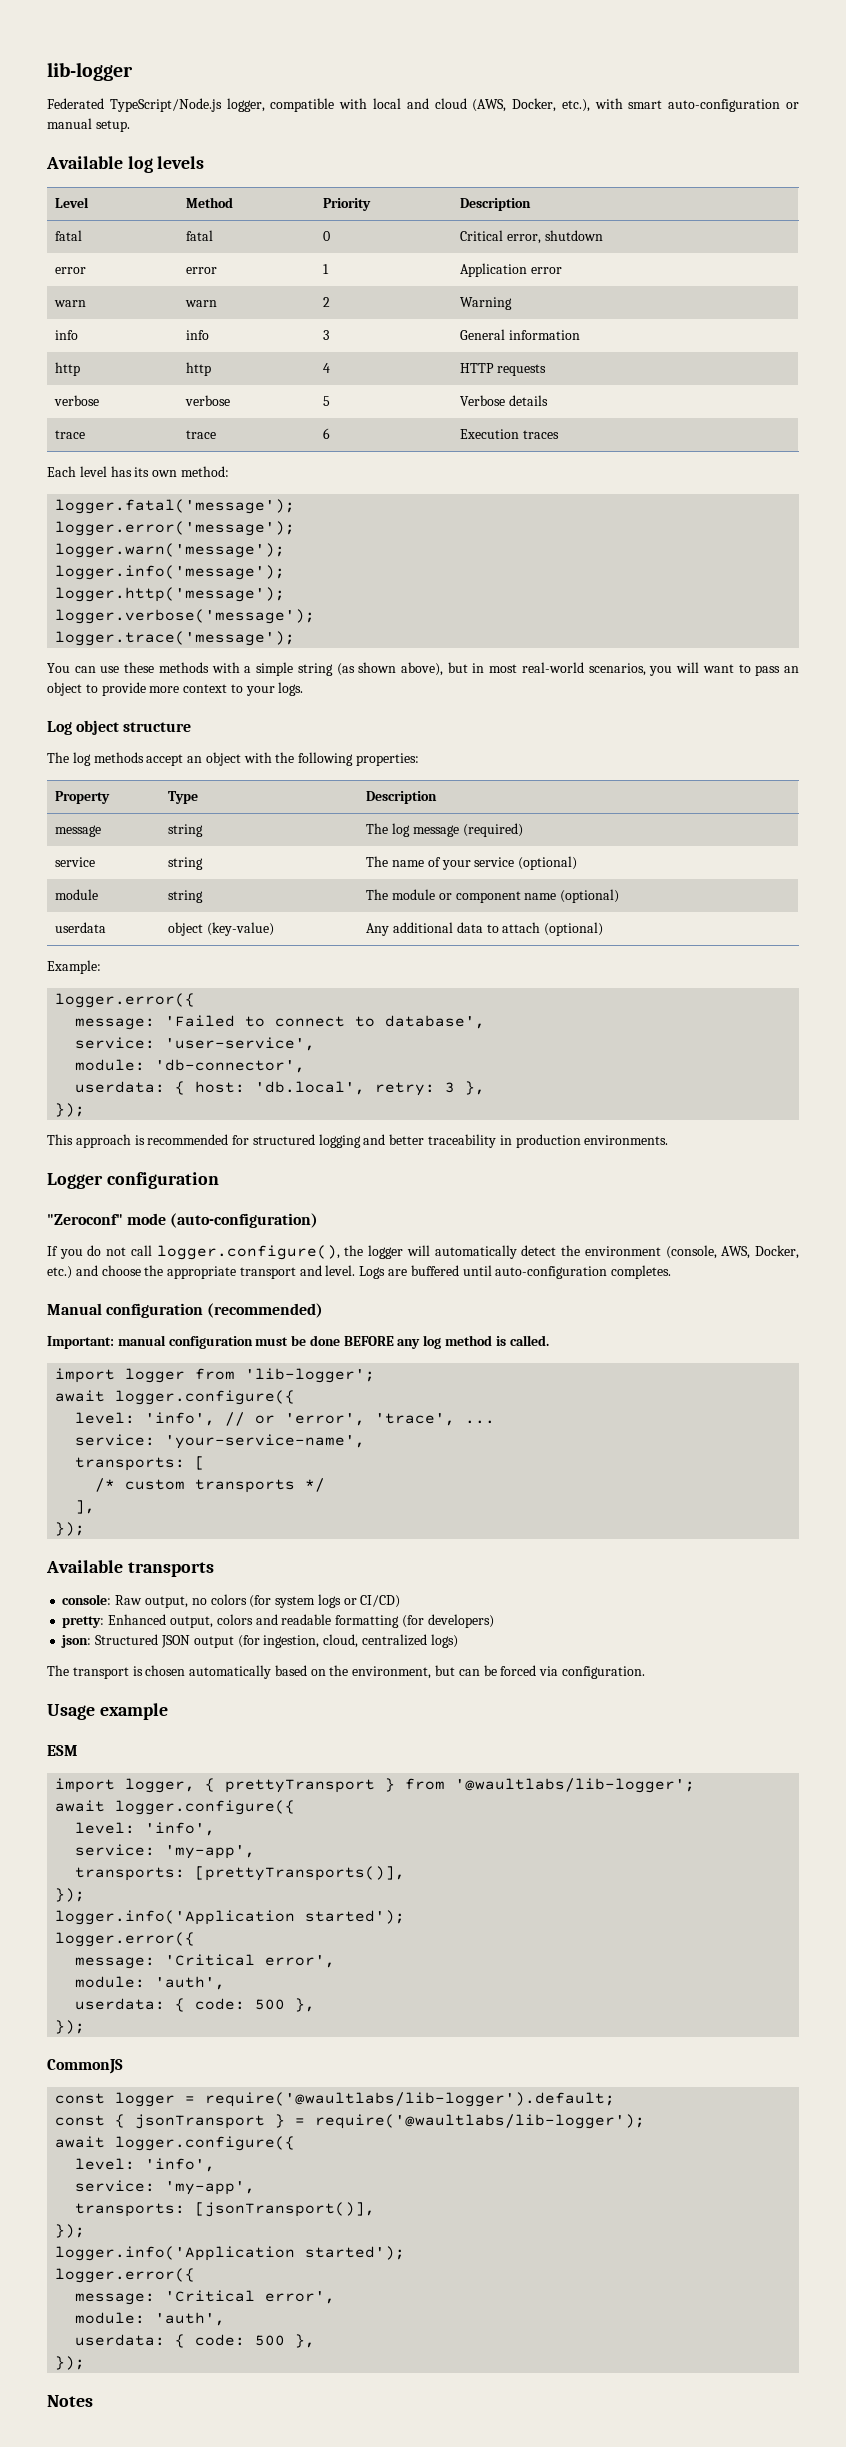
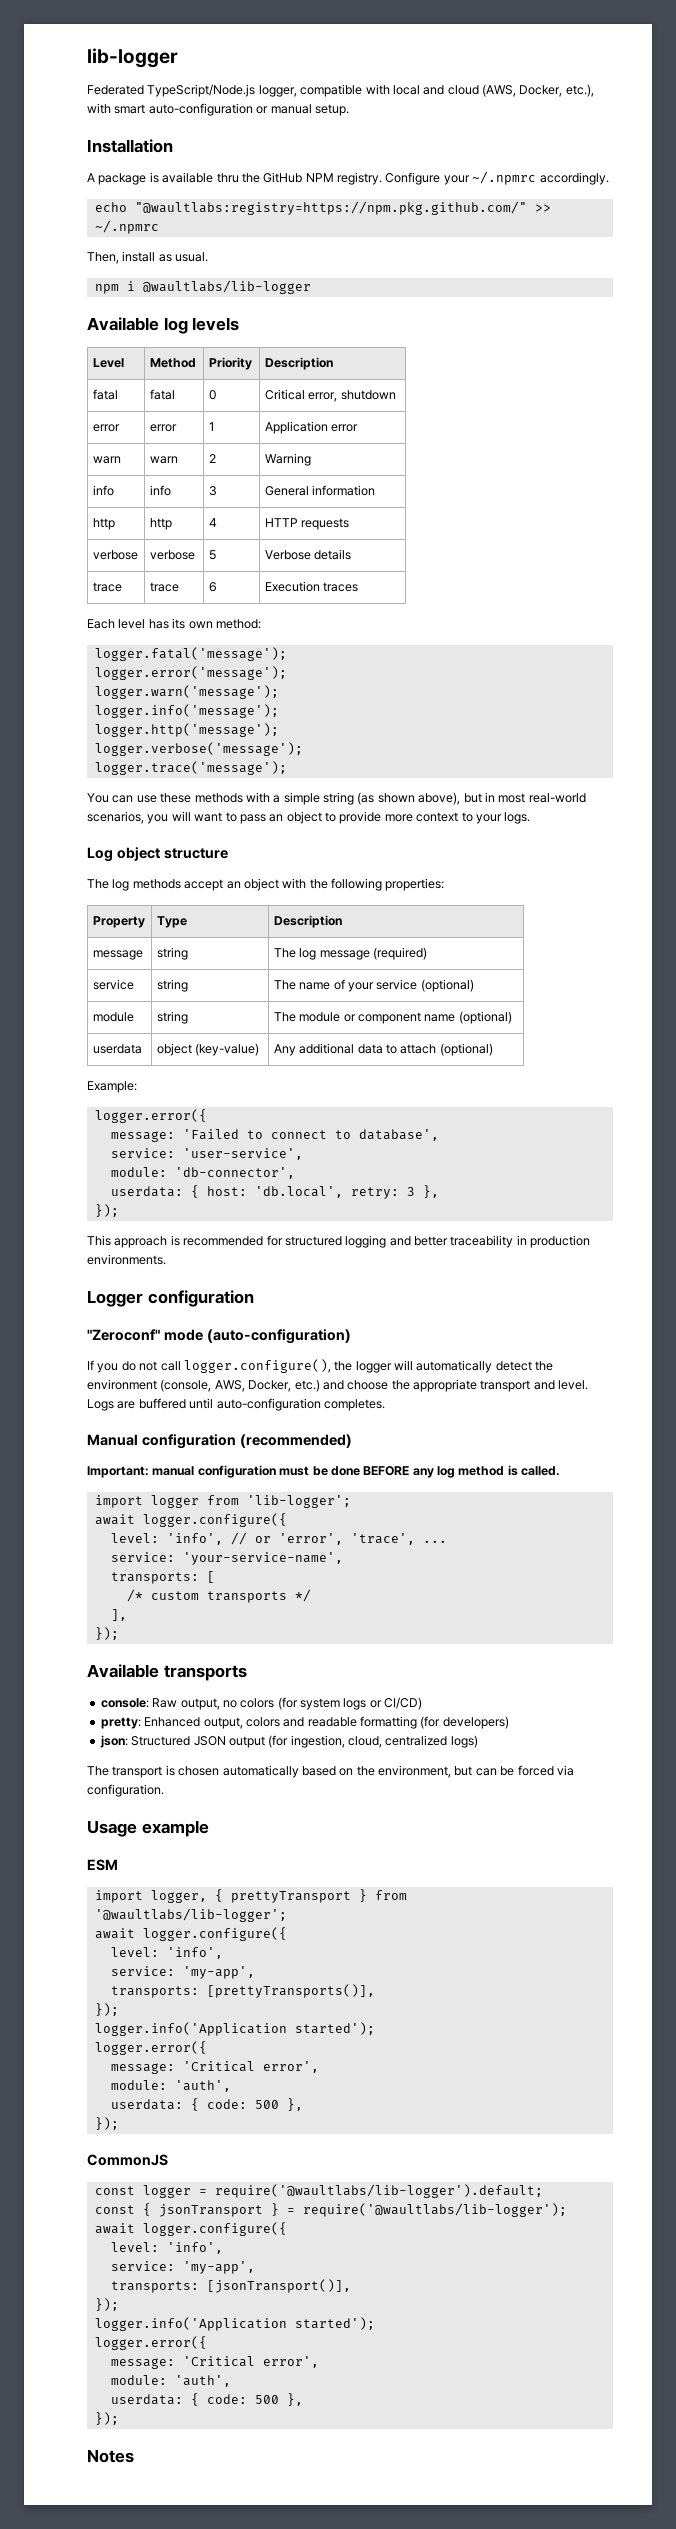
+ Installation
+ A package is available thru the GitHub NPM registry. Configure your ~/.npmrc accordingly.
+ echo "@waultlabs:registry=https://npm.pkg.github.com/" >> ~/.npmrc
+ Then, install as usual.
+ npm i @waultlabs/lib-logger

